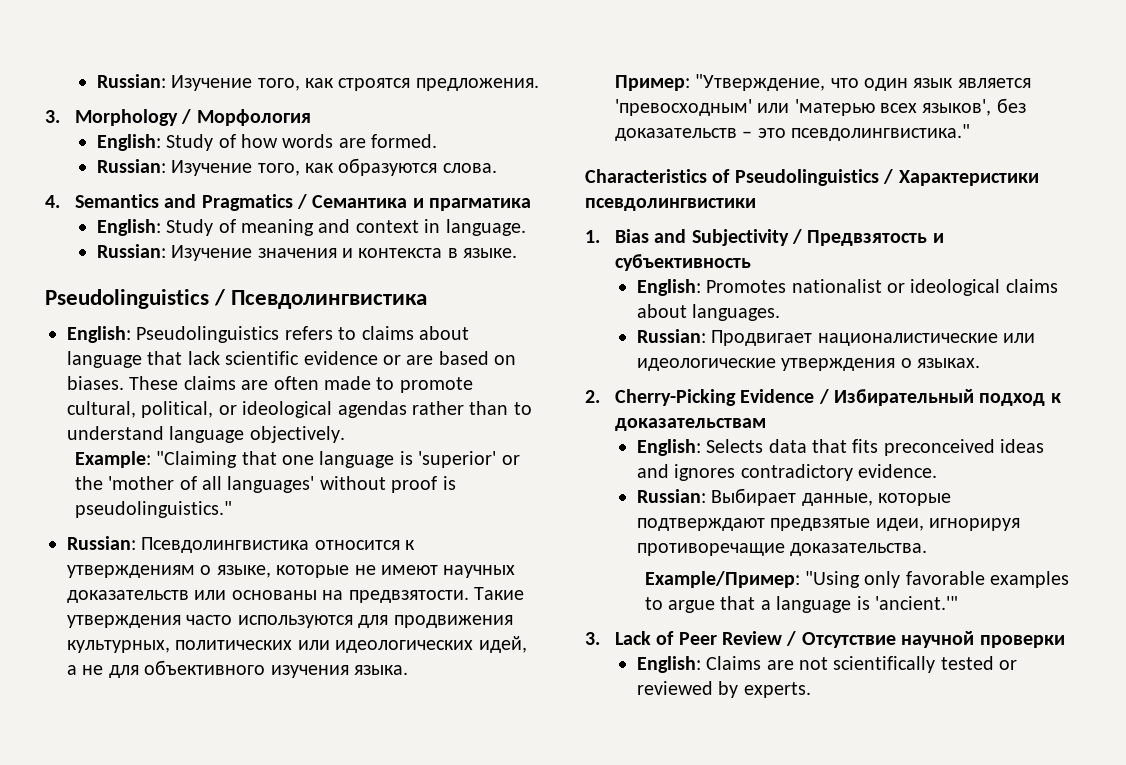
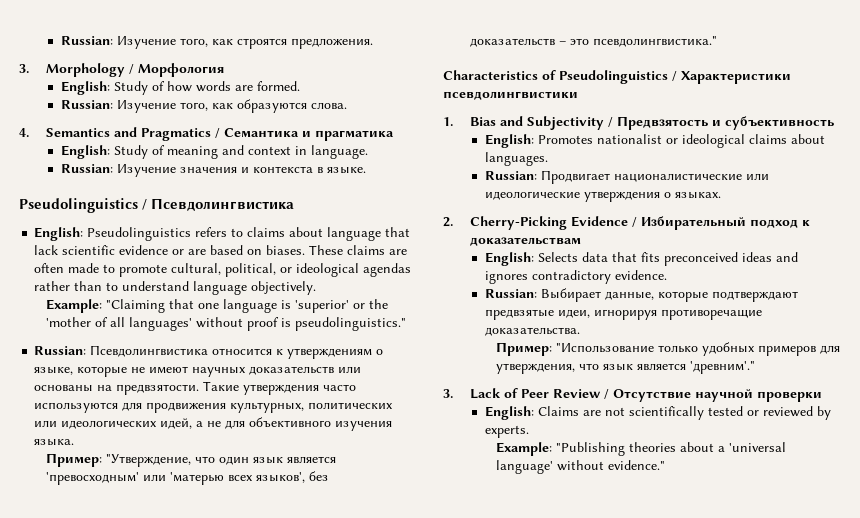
- Example/Пример: "Using only favorable examples to argue that a language is 'ancient.'"
+ Пример: "Использование только удобных примеров для утверждения, что язык является 'древним'."
+ Example: "Publishing theories about a 'universal language' without evidence."

